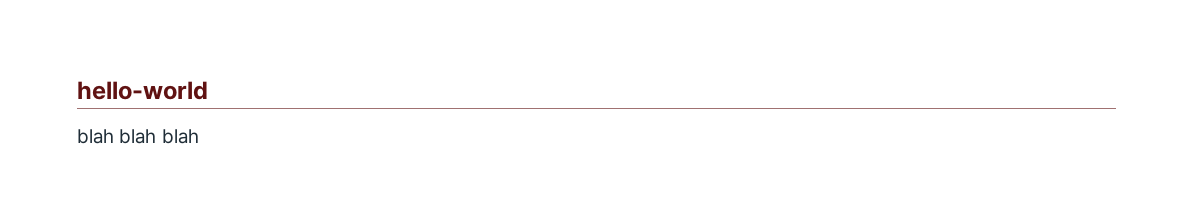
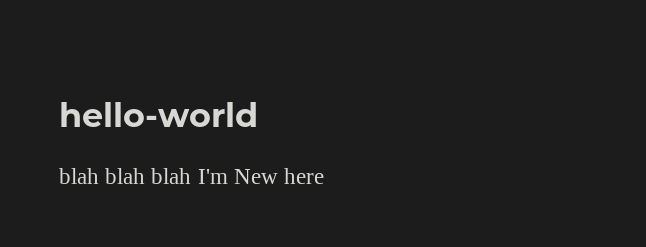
- blah blah blah
+ blah blah blah I'm New here

